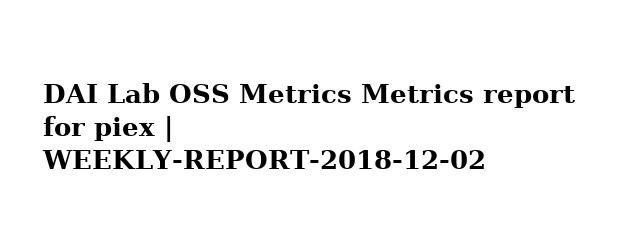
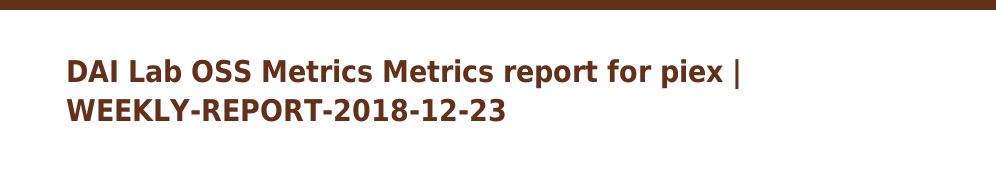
- DAI Lab OSS Metrics Metrics report for piex | WEEKLY-REPORT-2018-12-02
+ DAI Lab OSS Metrics Metrics report for piex | WEEKLY-REPORT-2018-12-23

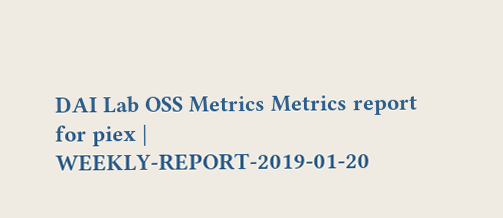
- DAI Lab OSS Metrics Metrics report for piex | WEEKLY-REPORT-2018-12-23
+ DAI Lab OSS Metrics Metrics report for piex | WEEKLY-REPORT-2019-01-20

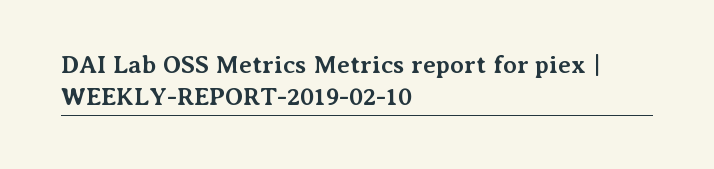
- DAI Lab OSS Metrics Metrics report for piex | WEEKLY-REPORT-2019-01-20
+ DAI Lab OSS Metrics Metrics report for piex | WEEKLY-REPORT-2019-02-10

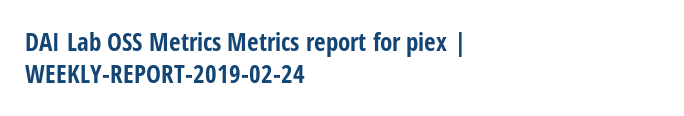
- DAI Lab OSS Metrics Metrics report for piex | WEEKLY-REPORT-2019-02-10
+ DAI Lab OSS Metrics Metrics report for piex | WEEKLY-REPORT-2019-02-24

